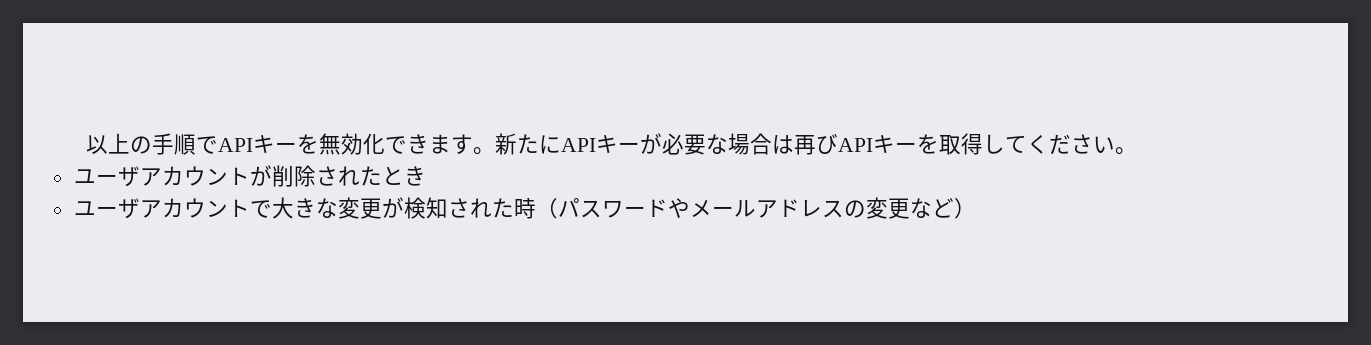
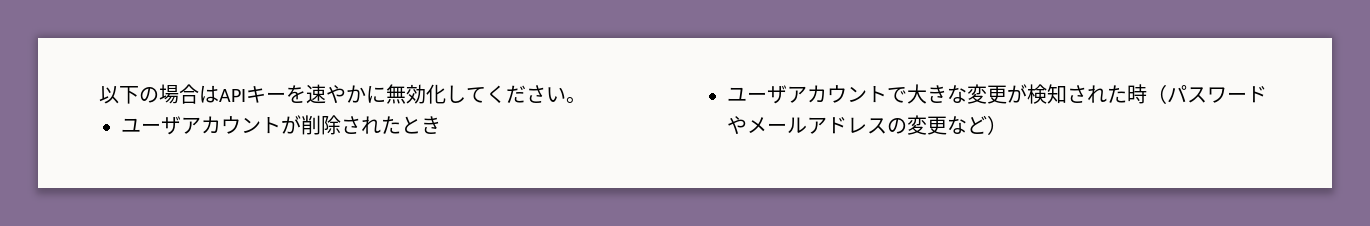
- 以上の手順でAPIキーを無効化できます。新たにAPIキーが必要な場合は再びAPIキーを取得してください。
+ 以下の場合はAPIキーを速やかに無効化してください。

